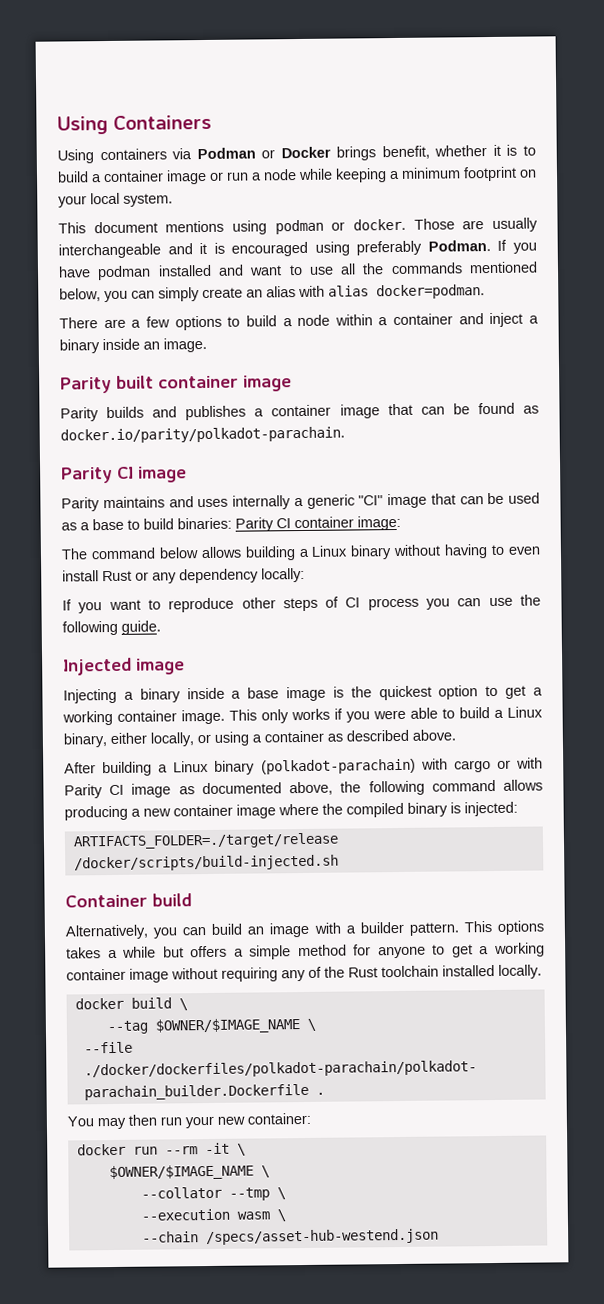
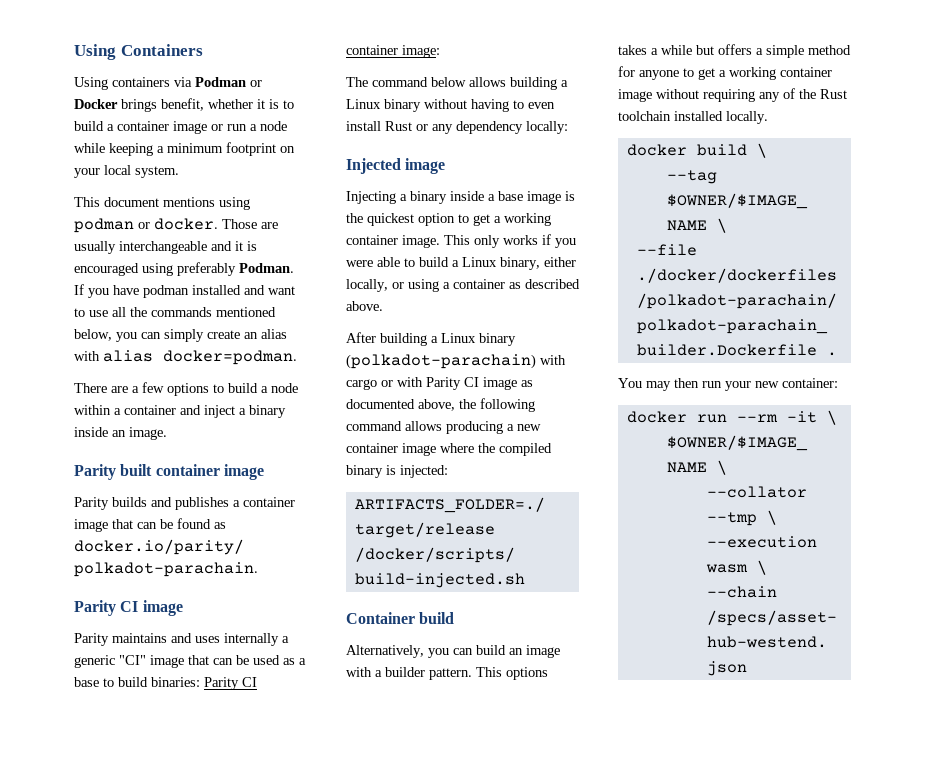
- If you want to reproduce other steps of CI process you can use the following guide.

